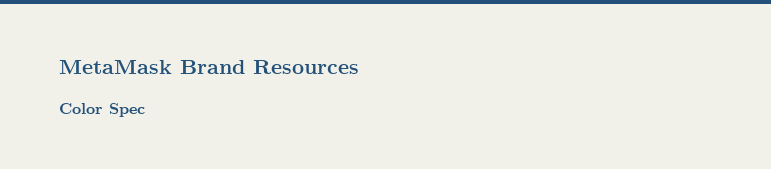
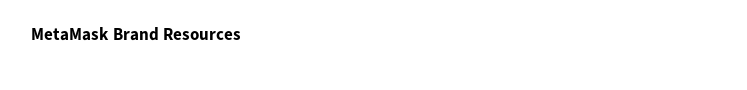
- Color Spec

